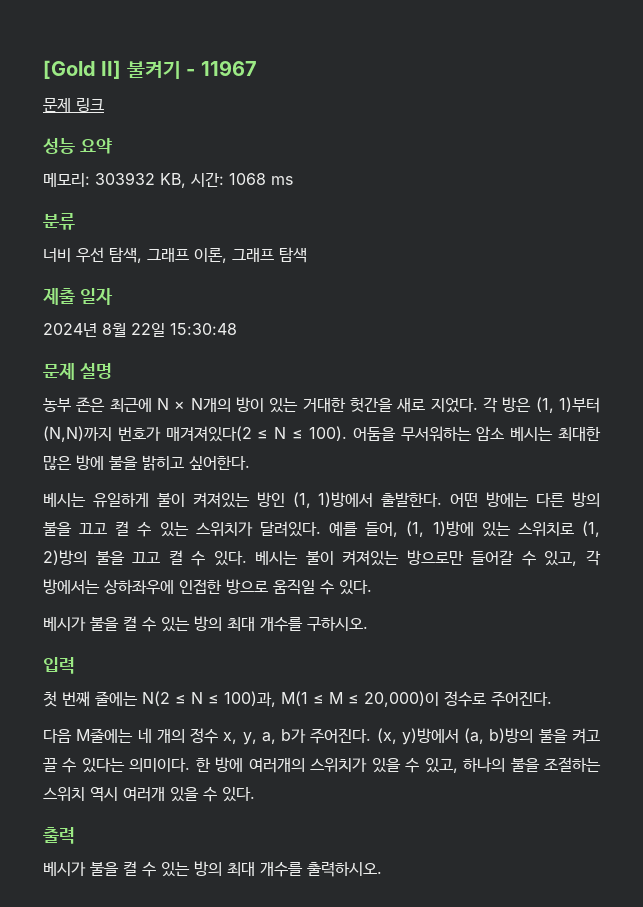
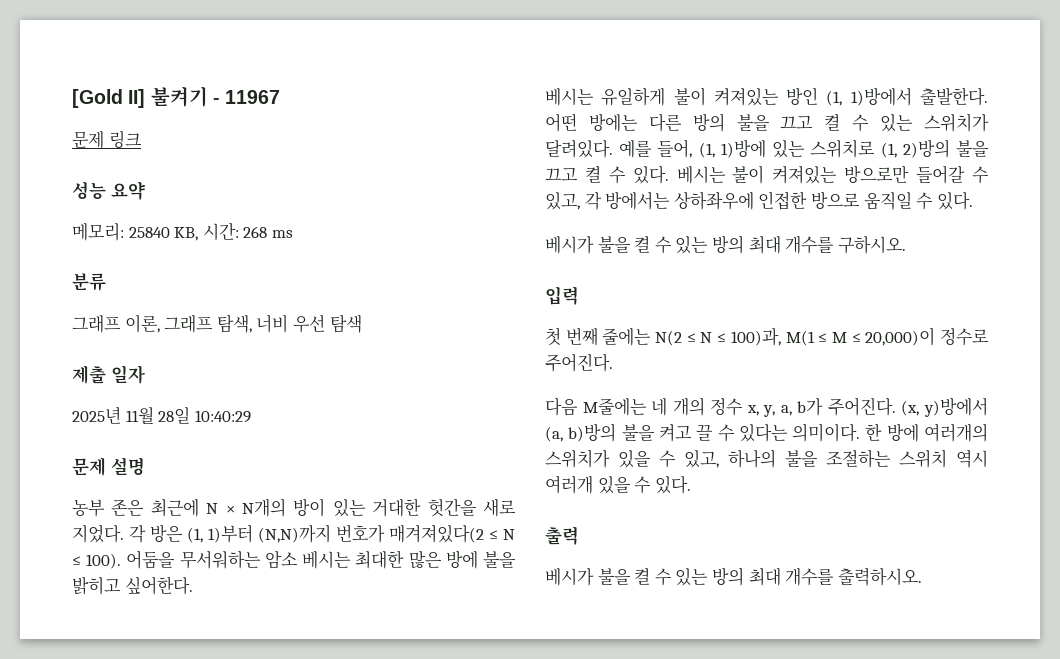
- 메모리: 303932 KB, 시간: 1068 ms
+ 메모리: 25840 KB, 시간: 268 ms
- 너비 우선 탐색, 그래프 이론, 그래프 탐색
+ 그래프 이론, 그래프 탐색, 너비 우선 탐색
- 2024년 8월 22일 15:30:48
+ 2025년 11월 28일 10:40:29

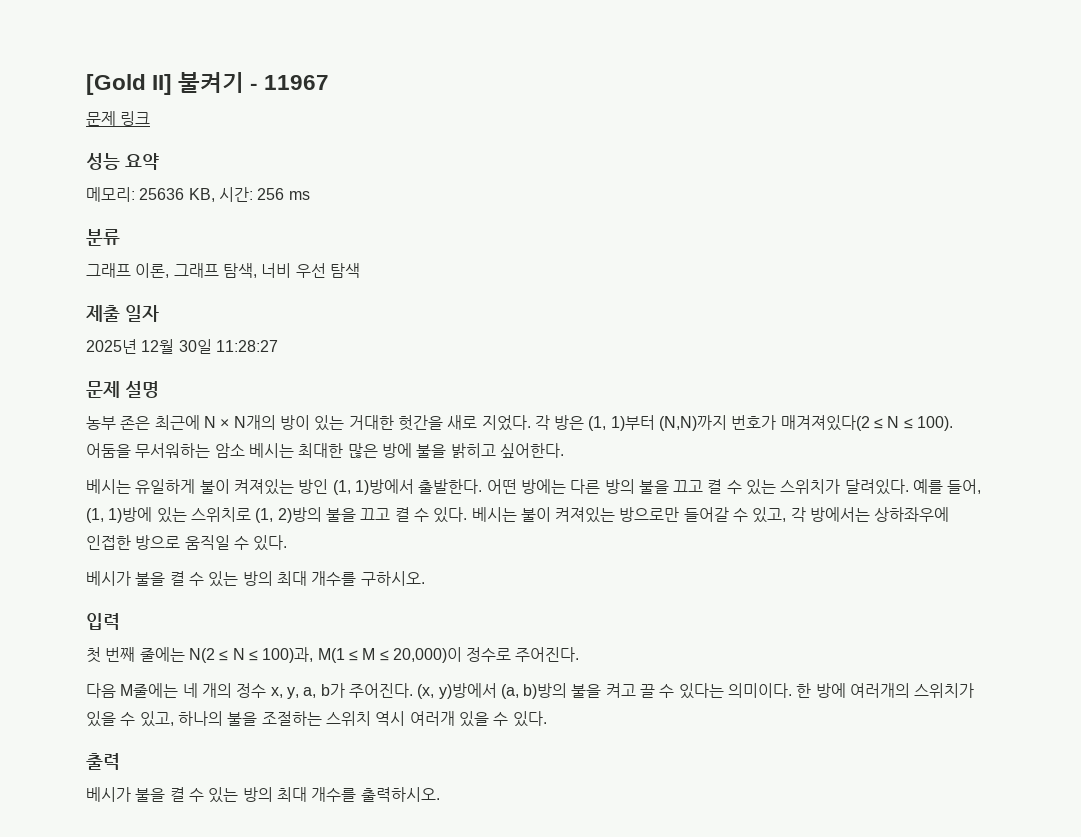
- 메모리: 25840 KB, 시간: 268 ms
+ 메모리: 25636 KB, 시간: 256 ms
- 2025년 11월 28일 10:40:29
+ 2025년 12월 30일 11:28:27

